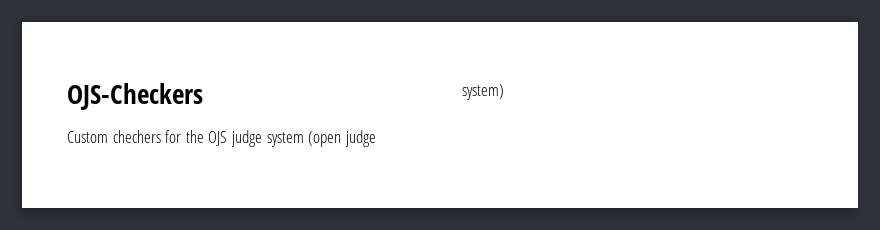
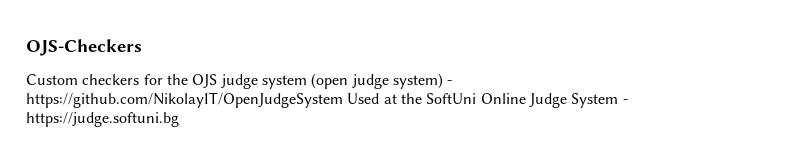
- Custom chechers for the OJS judge system (open judge system)
+ Custom checkers for the OJS judge system (open judge system) - https://github.com/NikolayIT/OpenJudgeSystem Used at the SoftUni Online Judge System - https://judge.softuni.bg

